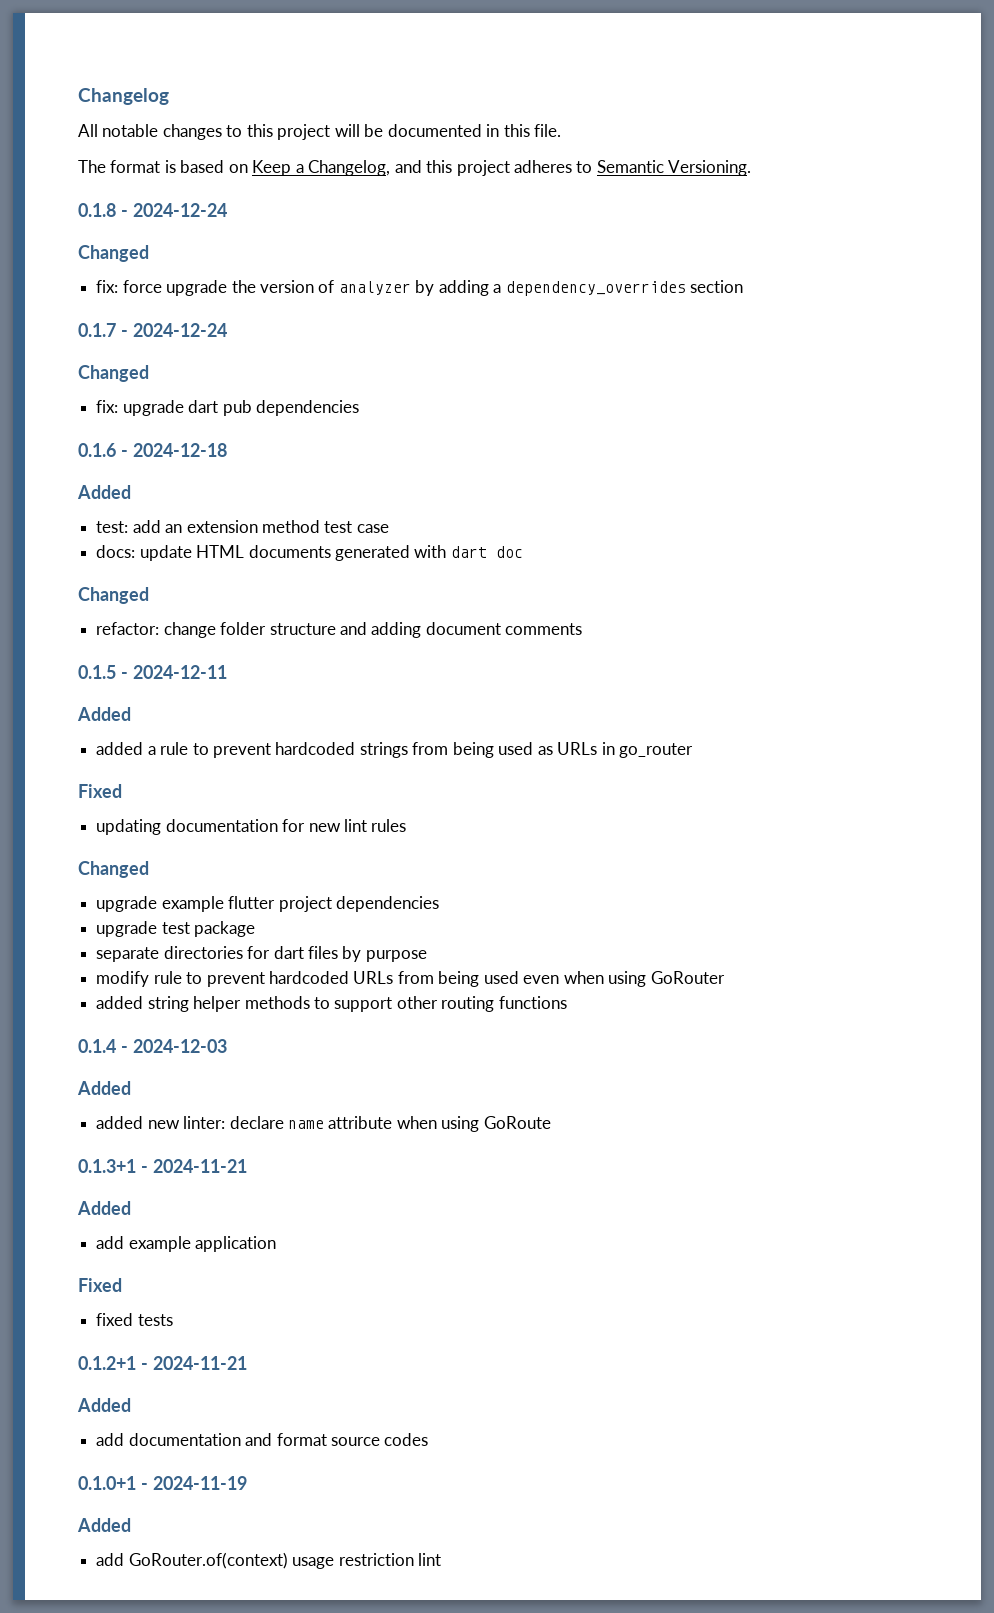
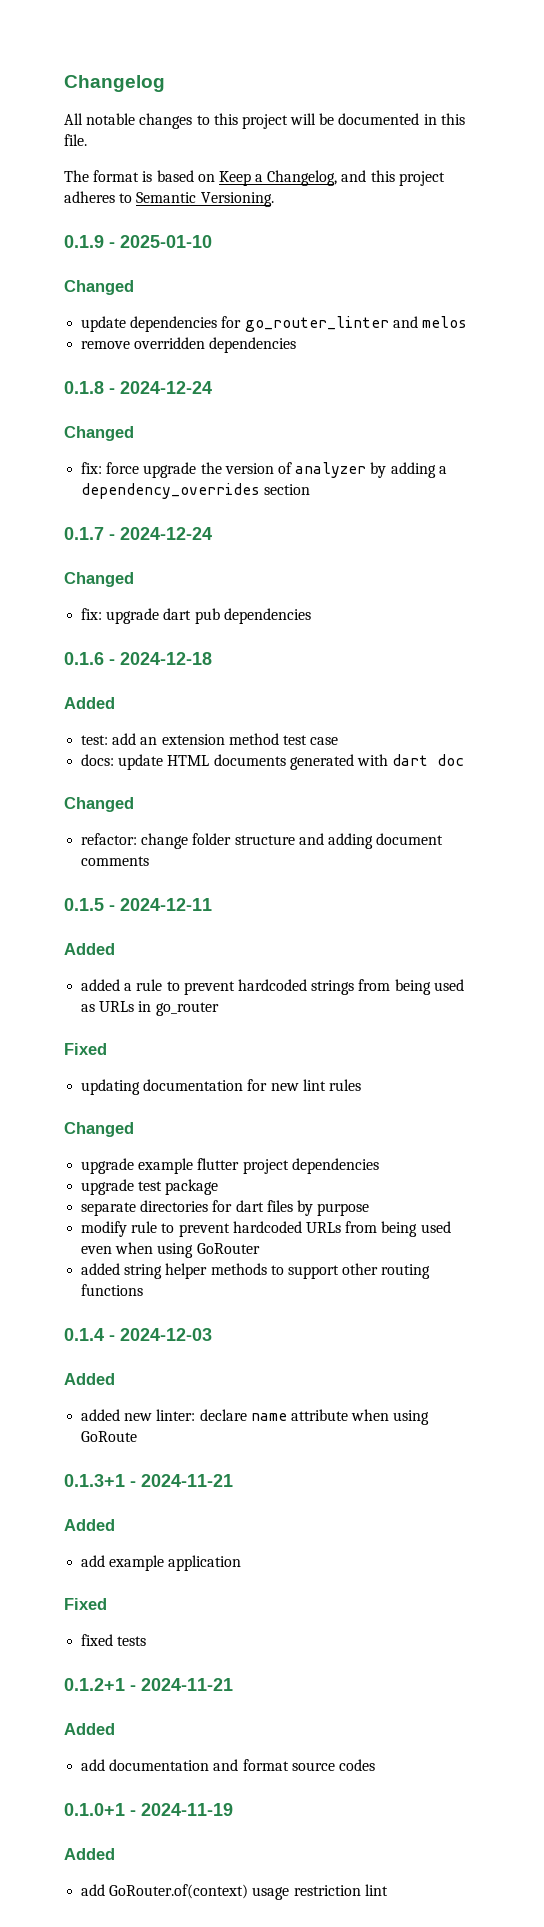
+ 0.1.9 - 2025-01-10
+ Changed
+ update dependencies for go_router_linter and melos
+ remove overridden dependencies

